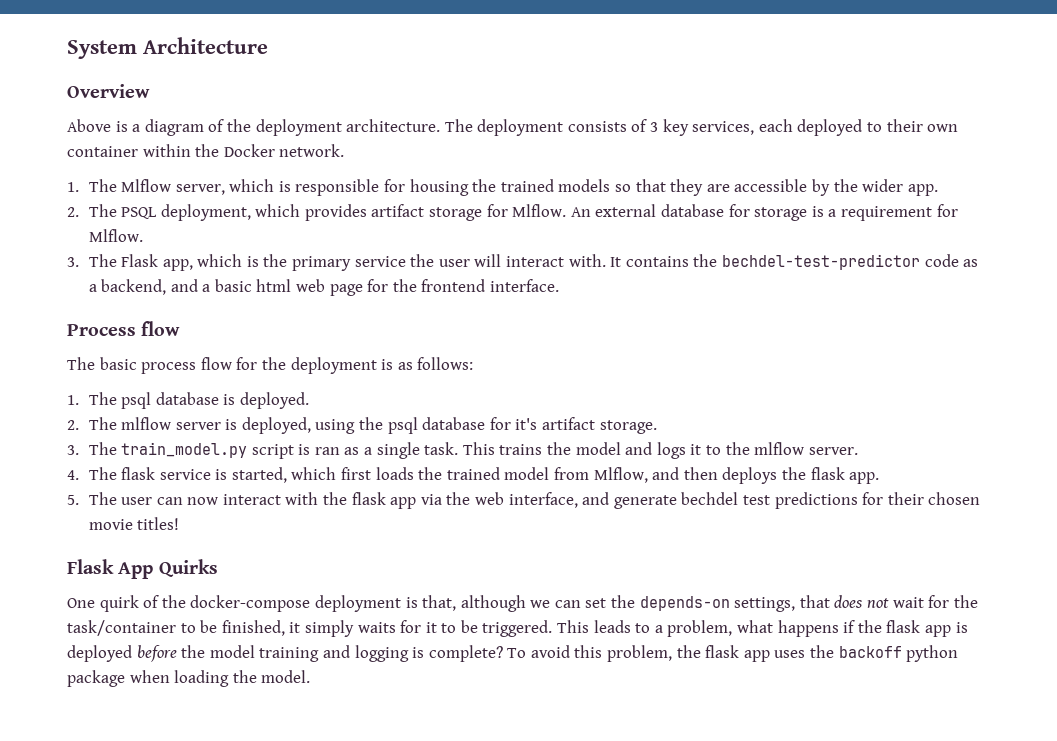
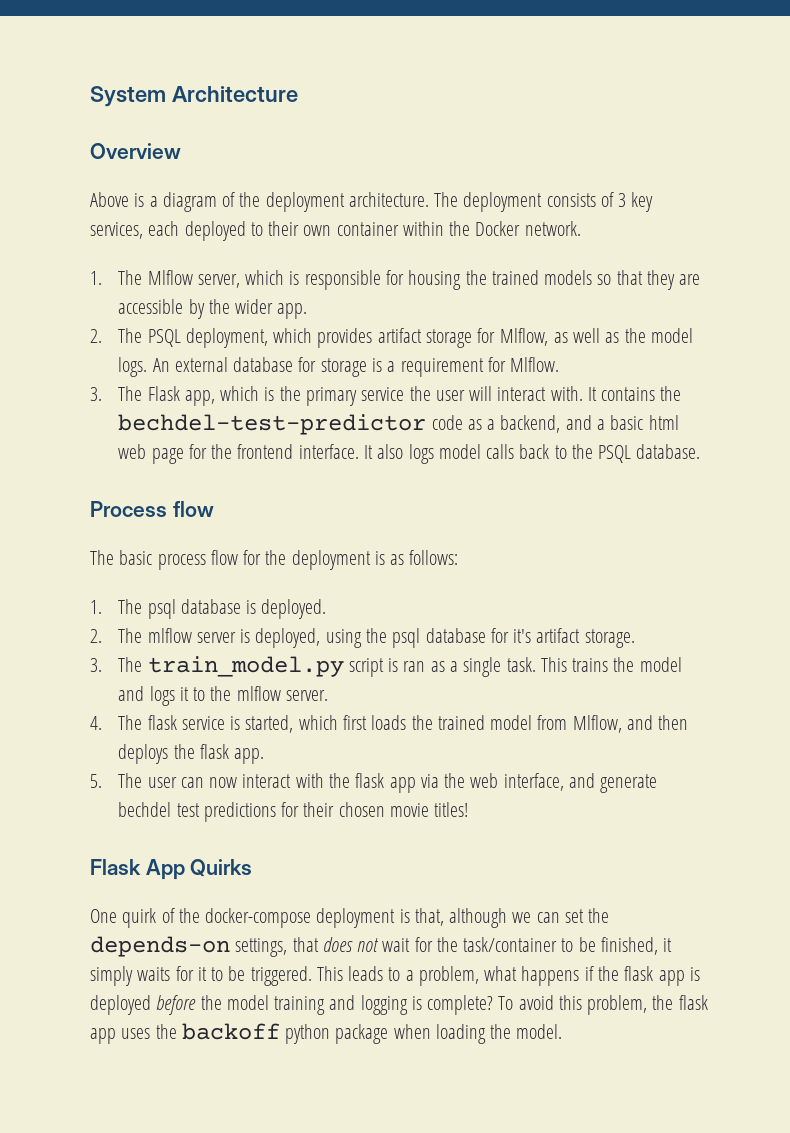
- 2. The PSQL deployment, which provides artifact storage for Mlflow.
+ 2. The PSQL deployment, which provides artifact storage for Mlflow, as well as the model logs.
+ It also logs model calls back to the PSQL database.

